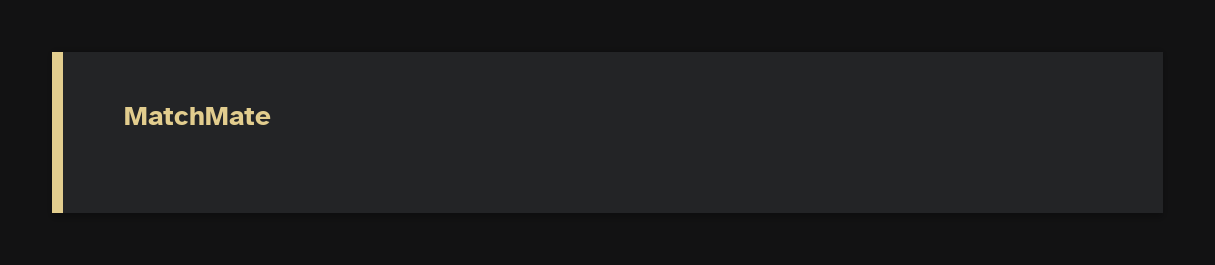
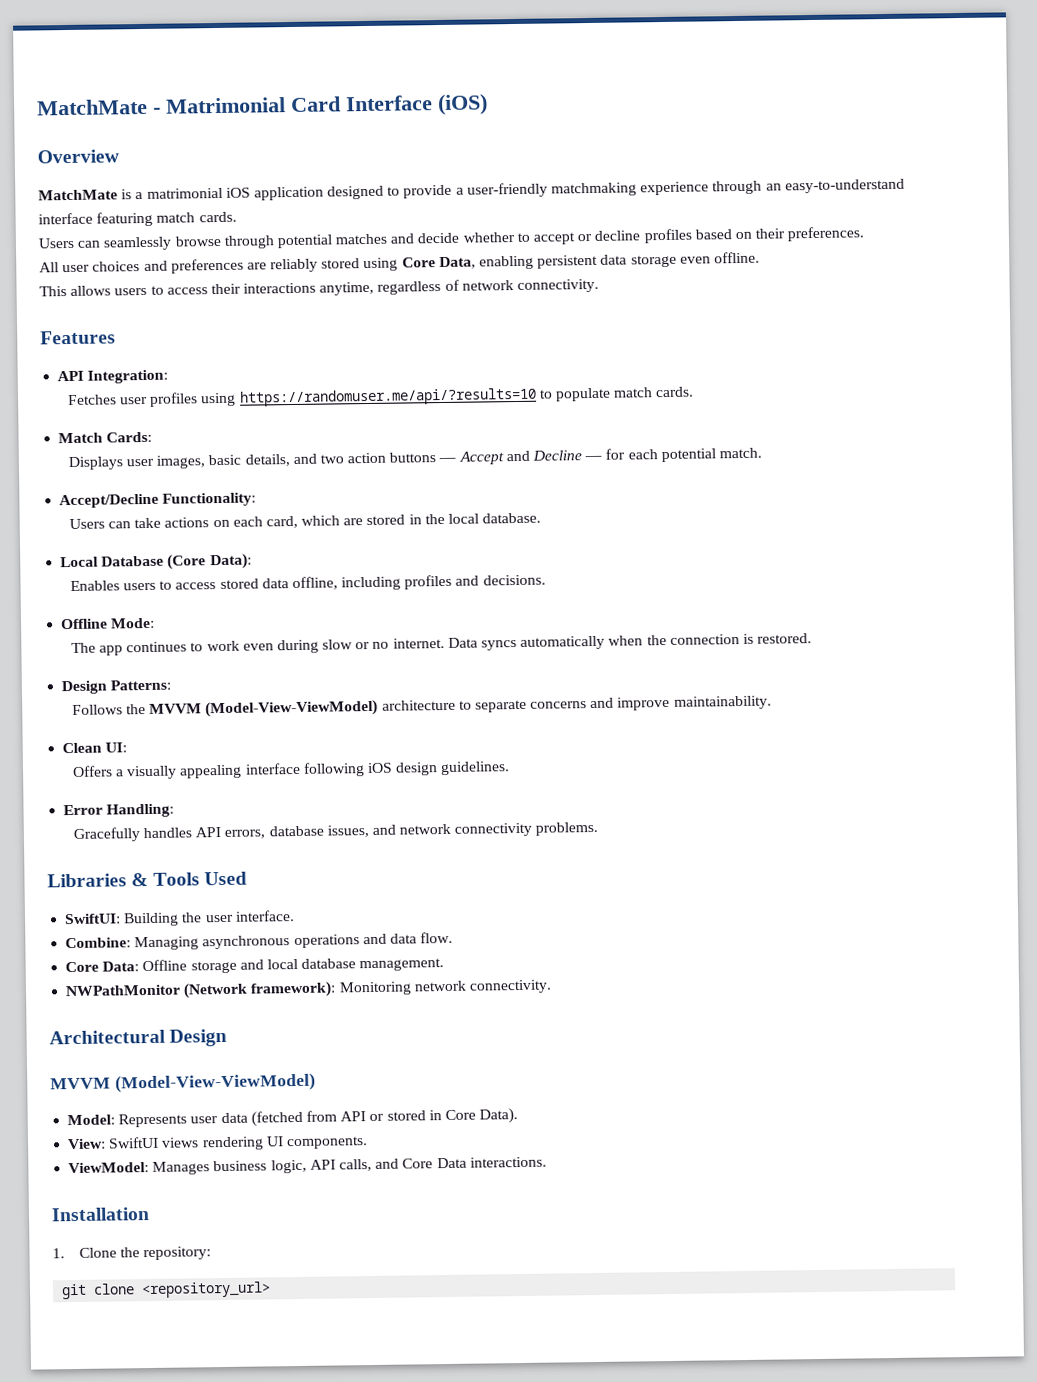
- MatchMate
+ MatchMate - Matrimonial Card Interface (iOS)
+ Overview
+ MatchMate is a matrimonial iOS application designed to provide a user-friendly matchmaking experience through an easy-to-understand interface featuring match cards.
+ Users can seamlessly browse through potential matches and decide whether to accept or decline profiles based on their preferences.
+ All user choices and preferences are reliably stored using Core Data, enabling persistent data storage even offline.
+ This allows users to access their interactions anytime, regardless of network connectivity.
+ Features
+ API Integration:
+ Fetches user profiles using https://randomuser.me/api/?results=10 to populate match cards.
+ Match Cards:
+ Displays user images, basic details, and two action buttons — Accept and Decline — for each potential match.
+ Accept/Decline Functionality:
+ Users can take actions on each card, which are stored in the local database.
+ Local Database (Core Data):
+ Enables users to access stored data offline, including profiles and decisions.
+ Offline Mode:
+ The app continues to work even during slow or no internet. Data syncs automatically when the connection is restored.
+ Design Patterns:
+ Follows the MVVM (Model-View-ViewModel) architecture to separate concerns and improve maintainability.
+ Clean UI:
+ Offers a visually appealing interface following iOS design guidelines.
+ Error Handling:
+ Gracefully handles API errors, database issues, and network connectivity problems.
+ Libraries & Tools Used
+ SwiftUI: Building the user interface.
+ Combine: Managing asynchronous operations and data flow.
+ Core Data: Offline storage and local database management.
+ NWPathMonitor (Network framework): Monitoring network connectivity.
+ Architectural Design
+ MVVM (Model-View-ViewModel)
+ Model: Represents user data (fetched from API or stored in Core Data).
+ View: SwiftUI views rendering UI components.
+ ViewModel: Manages business logic, API calls, and Core Data interactions.
+ Installation
+ 1. Clone the repository:
+ git clone <repository_url>

